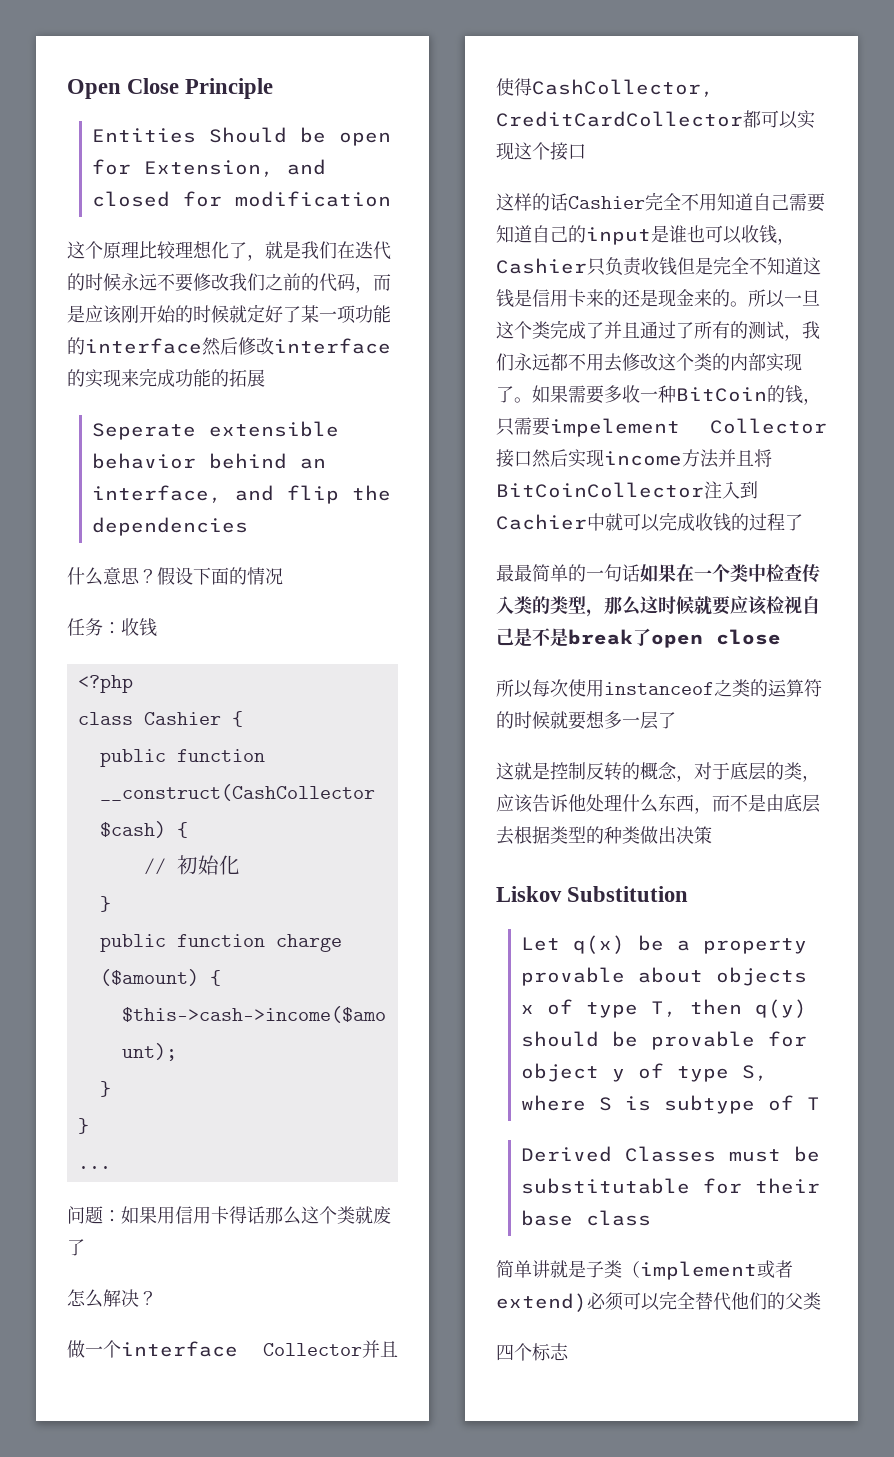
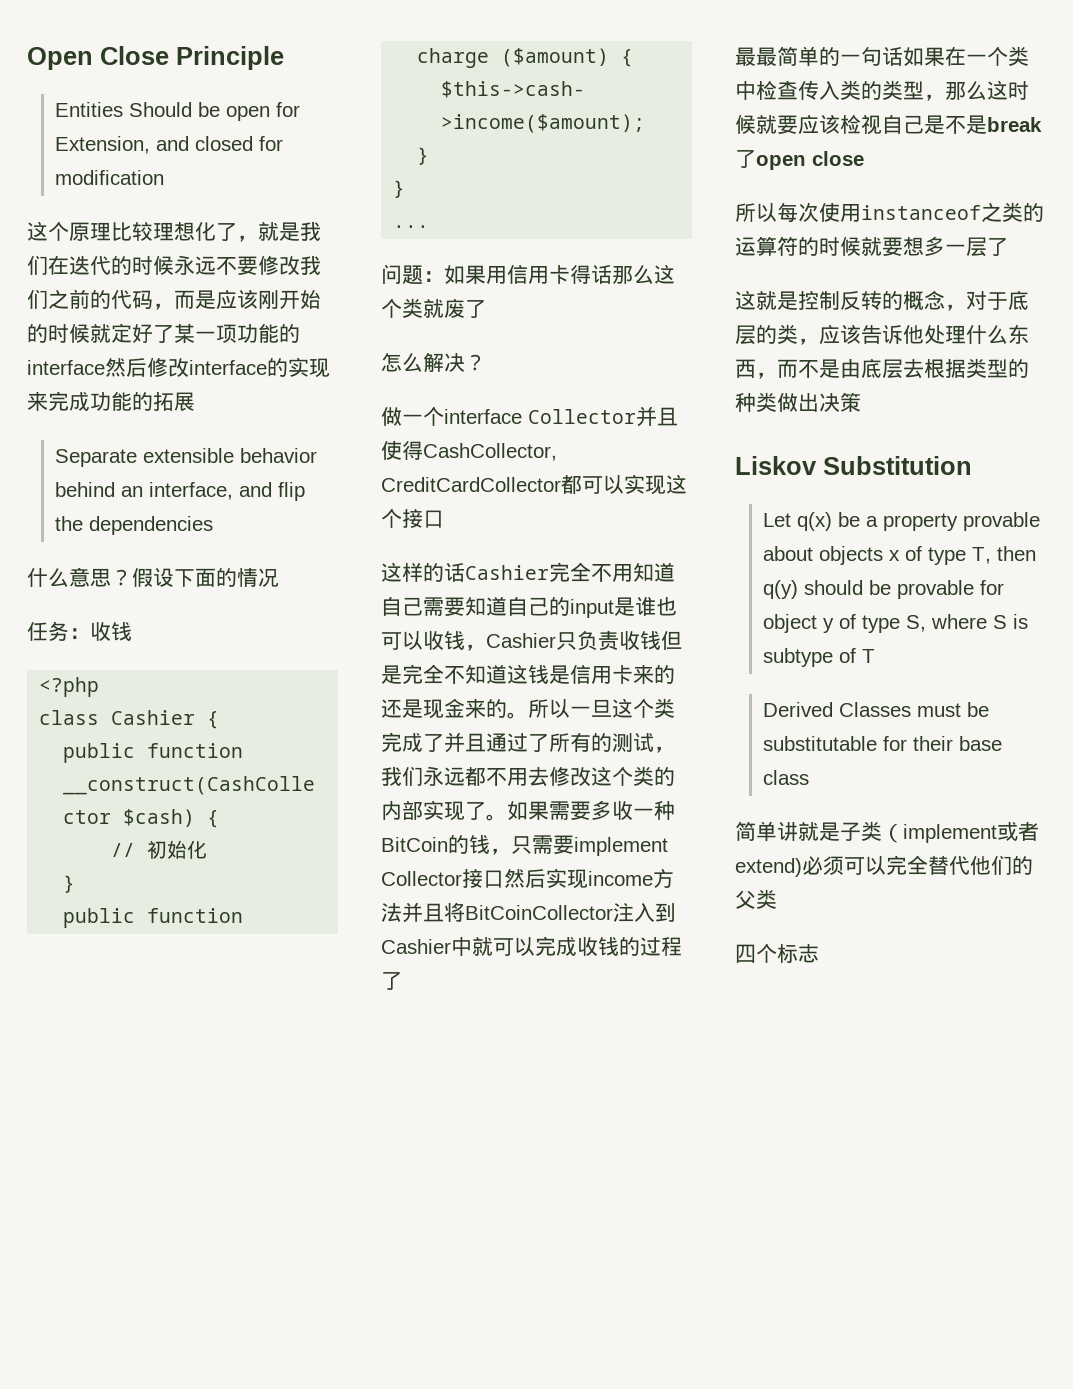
- Seperate extensible behavior behind an interface, and flip the dependencies
+ Separate extensible behavior behind an interface, and flip the dependencies
- 如果需要多收一种BitCoin的钱，只需要impelement Collector接口然后实现income方法并且将BitCoinCollector注入到Cachier中就可以完成收钱的过程了
+ 如果需要多收一种BitCoin的钱，只需要implement Collector接口然后实现income方法并且将BitCoinCollector注入到Cashier中就可以完成收钱的过程了

